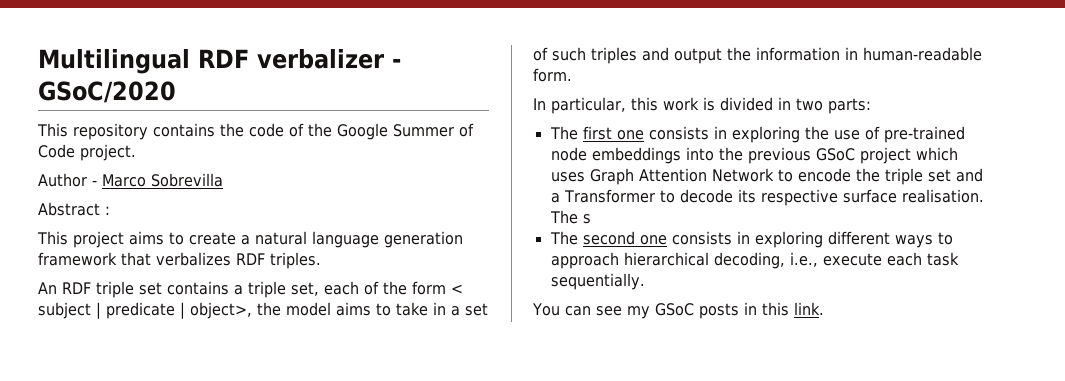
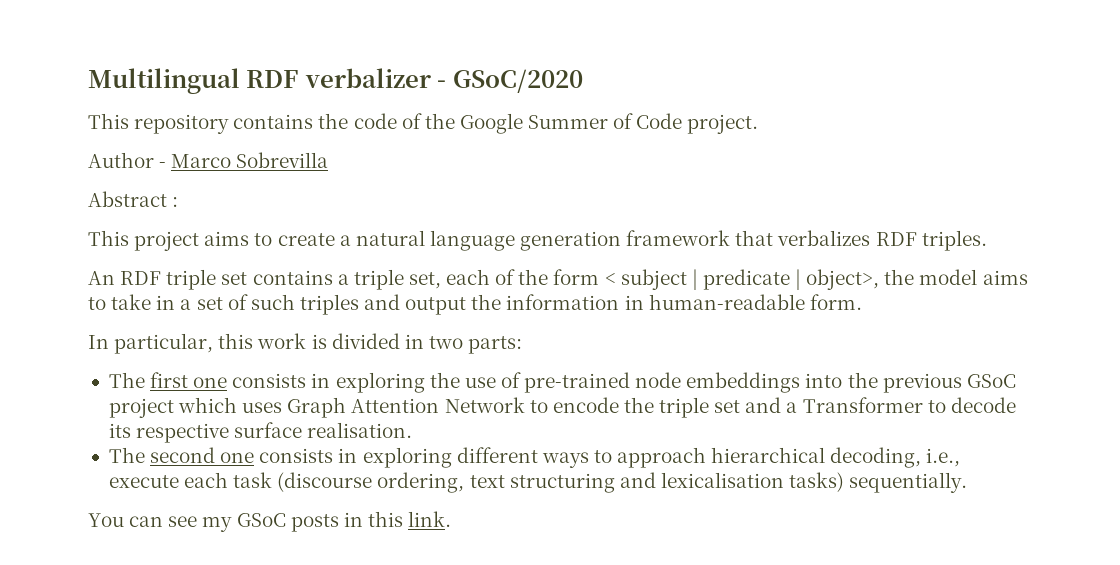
- The s
- The second one consists in exploring different ways to approach hierarchical decoding, i.e., execute each task sequentially.
+ The second one consists in exploring different ways to approach hierarchical decoding, i.e., execute each task (discourse ordering, text structuring and lexicalisation tasks) sequentially.

